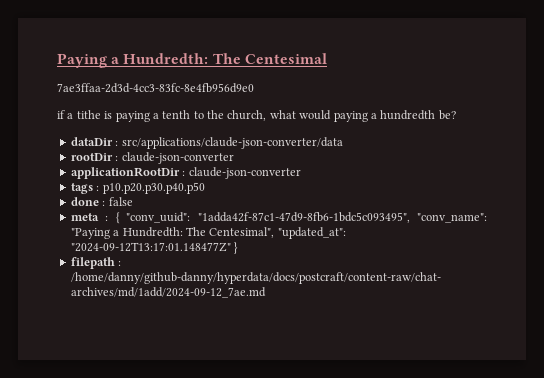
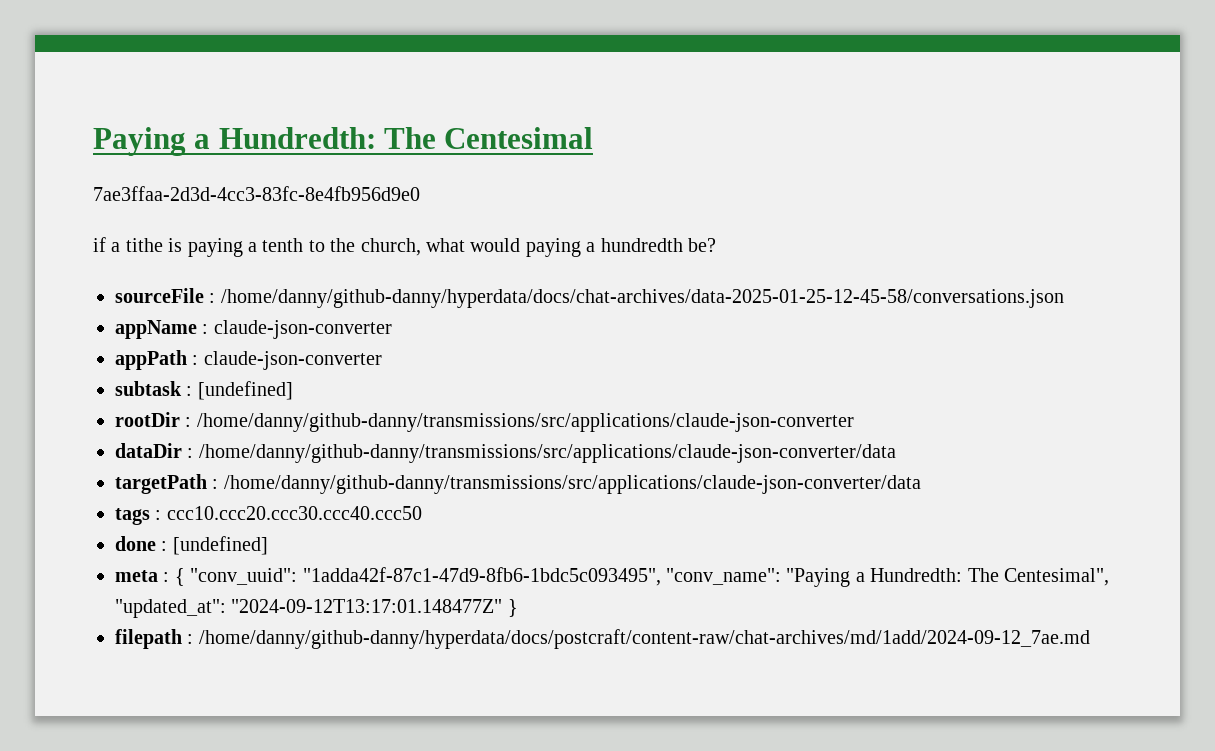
- dataDir : src/applications/claude-json-converter/data
- rootDir : claude-json-converter
- applicationRootDir : claude-json-converter
+ sourceFile : /home/danny/github-danny/hyperdata/docs/chat-archives/data-2025-01-25-12-45-58/conversations.json
+ appName : claude-json-converter
+ appPath : claude-json-converter
+ subtask : [undefined]
+ rootDir : /home/danny/github-danny/transmissions/src/applications/claude-json-converter
+ dataDir : /home/danny/github-danny/transmissions/src/applications/claude-json-converter/data
+ targetPath : /home/danny/github-danny/transmissions/src/applications/claude-json-converter/data
- tags : p10.p20.p30.p40.p50
+ tags : ccc10.ccc20.ccc30.ccc40.ccc50
- done : false
+ done : [undefined]

